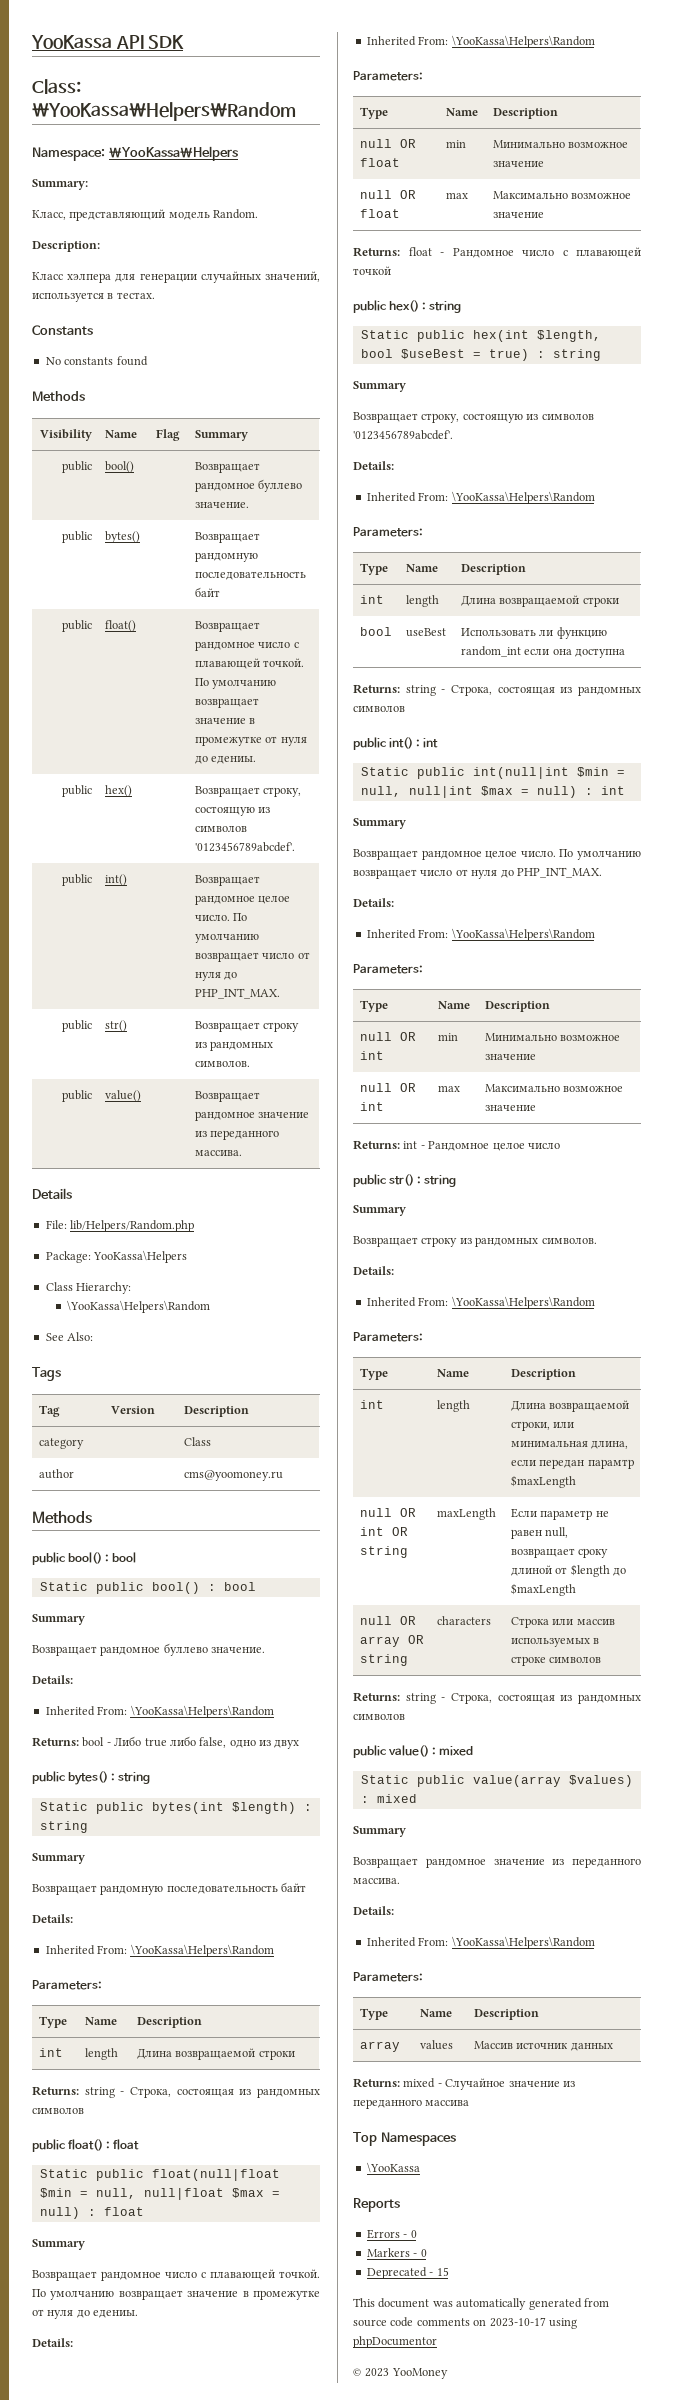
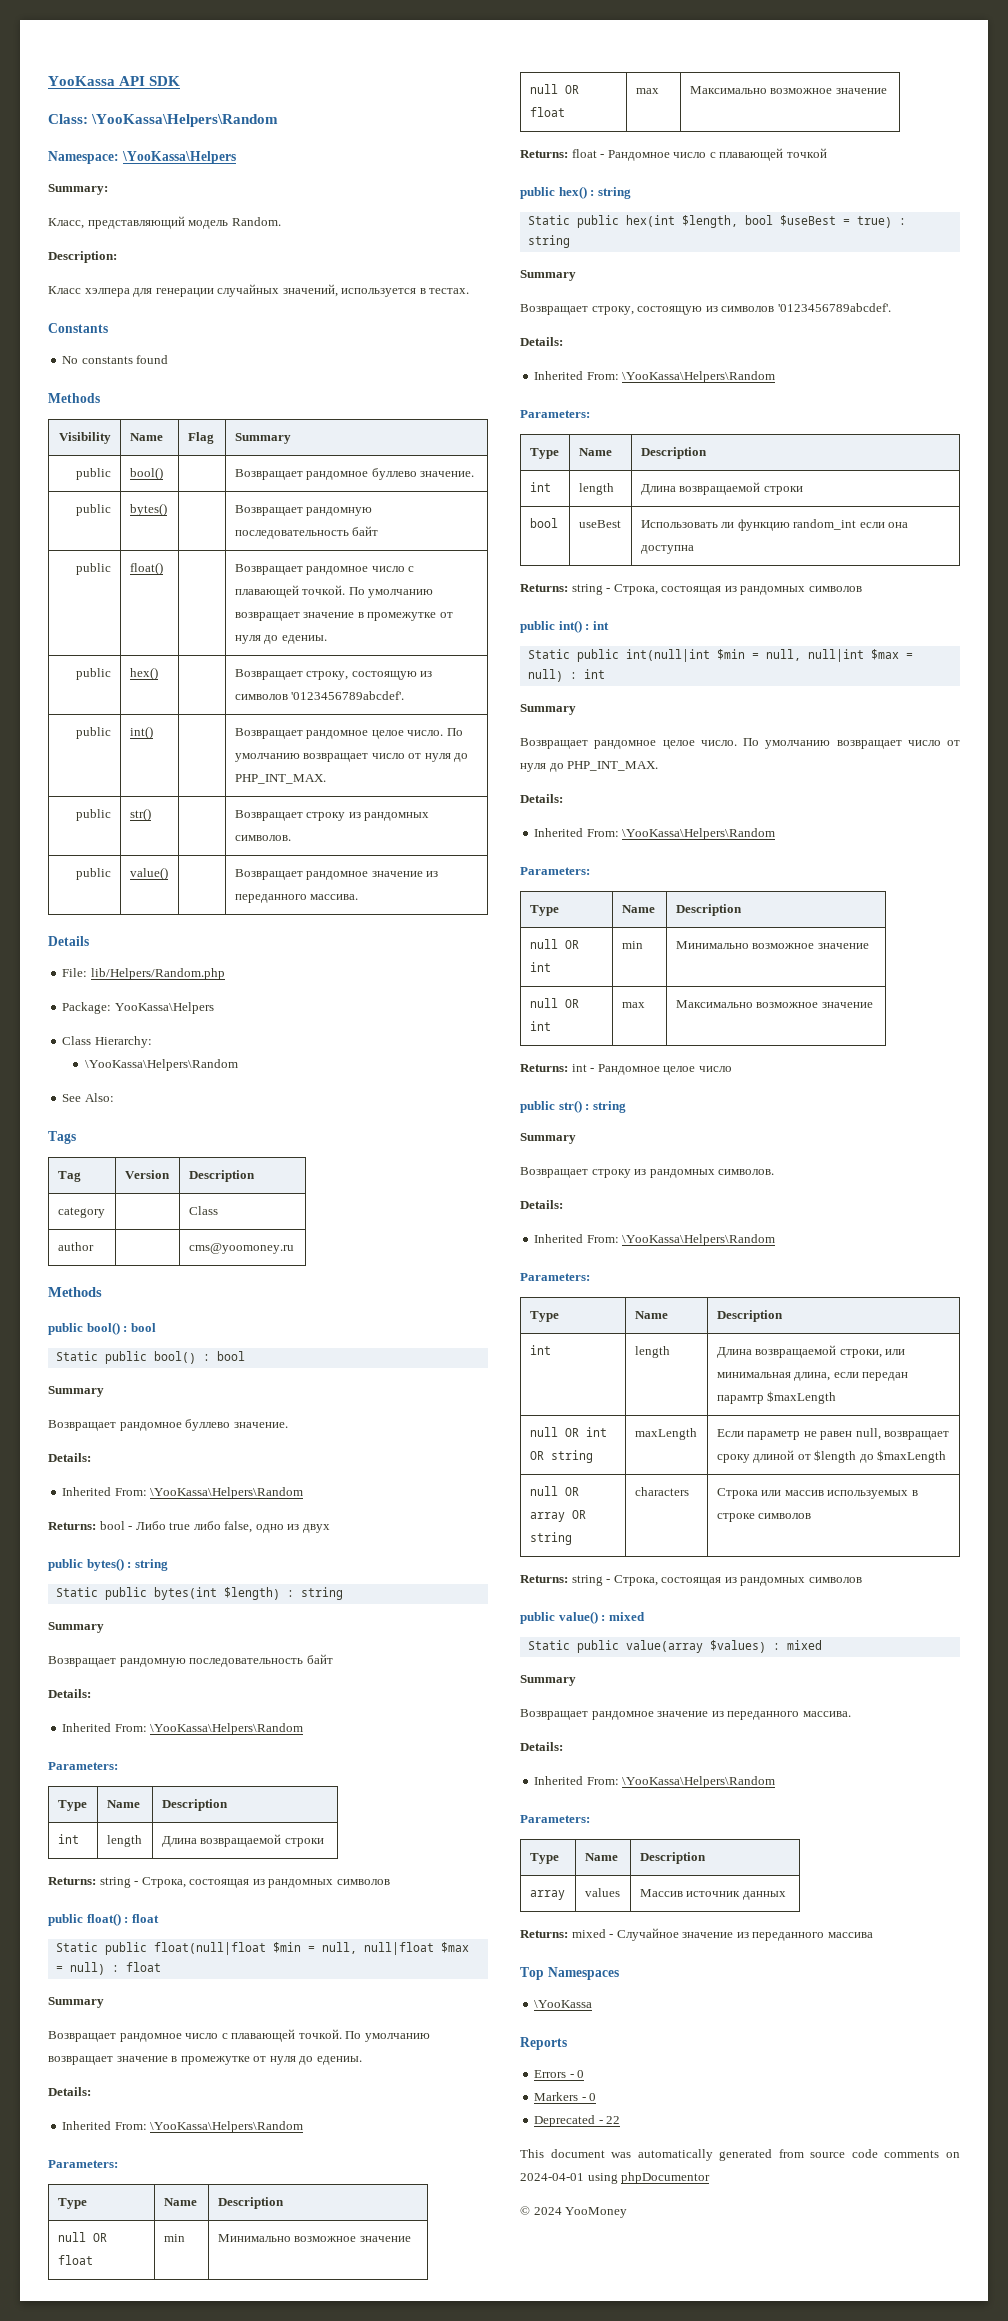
- Deprecated - 15
+ Deprecated - 22
- This document was automatically generated from source code comments on 2023-10-17 using phpDocumentor
+ This document was automatically generated from source code comments on 2024-04-01 using phpDocumentor
- © 2023 YooMoney
+ © 2024 YooMoney

